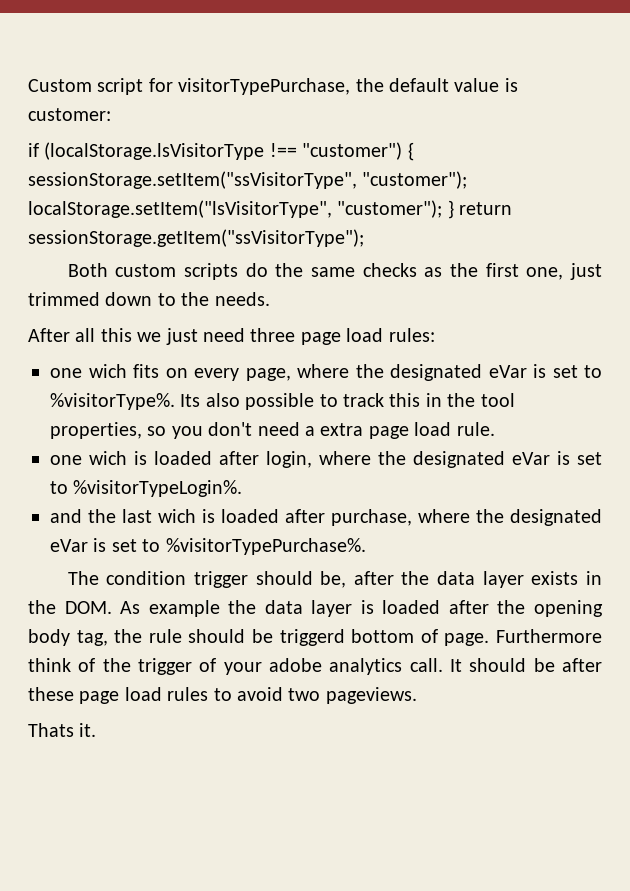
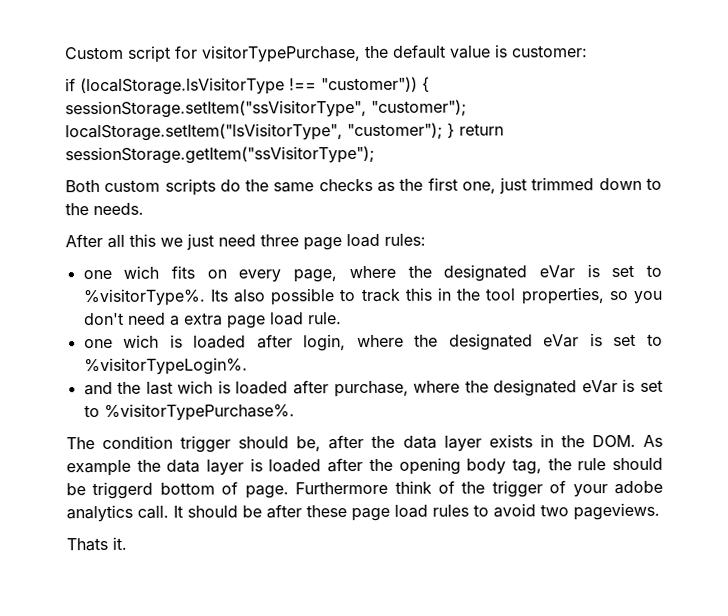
- if (localStorage.lsVisitorType !== "customer") { sessionStorage.setItem("ssVisitorType", "customer"); localStorage.setItem("lsVisitorType", "customer"); } return sessionStorage.getItem("ssVisitorType");
+ if (localStorage.lsVisitorType !== "customer")) { sessionStorage.setItem("ssVisitorType", "customer"); localStorage.setItem("lsVisitorType", "customer"); } return sessionStorage.getItem("ssVisitorType");

